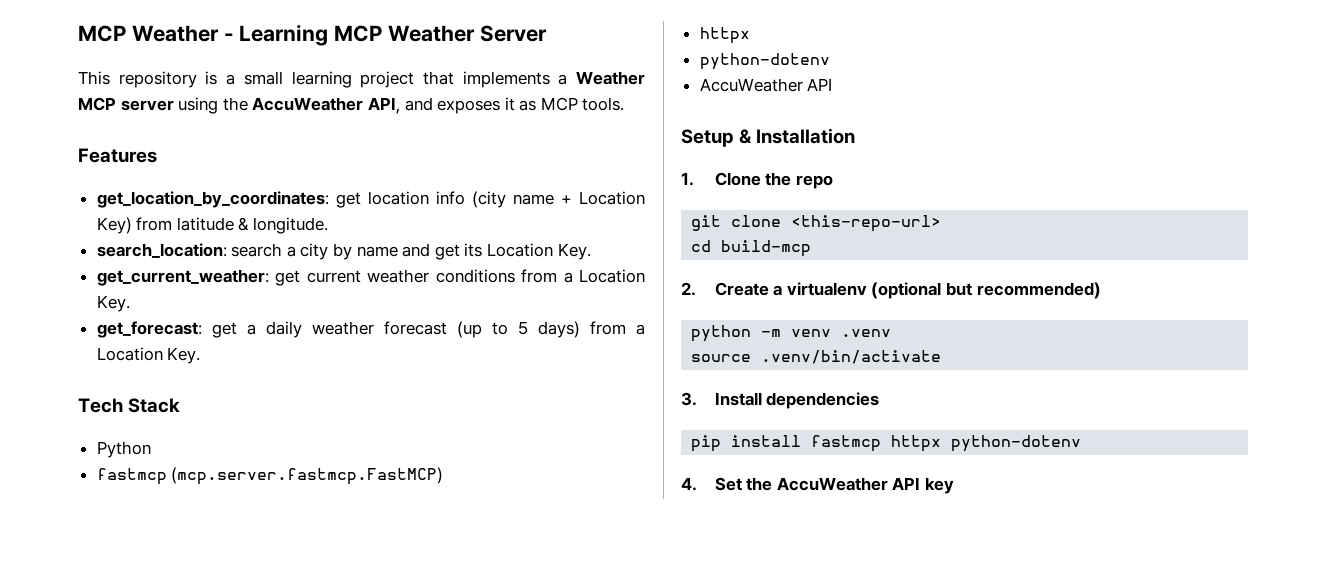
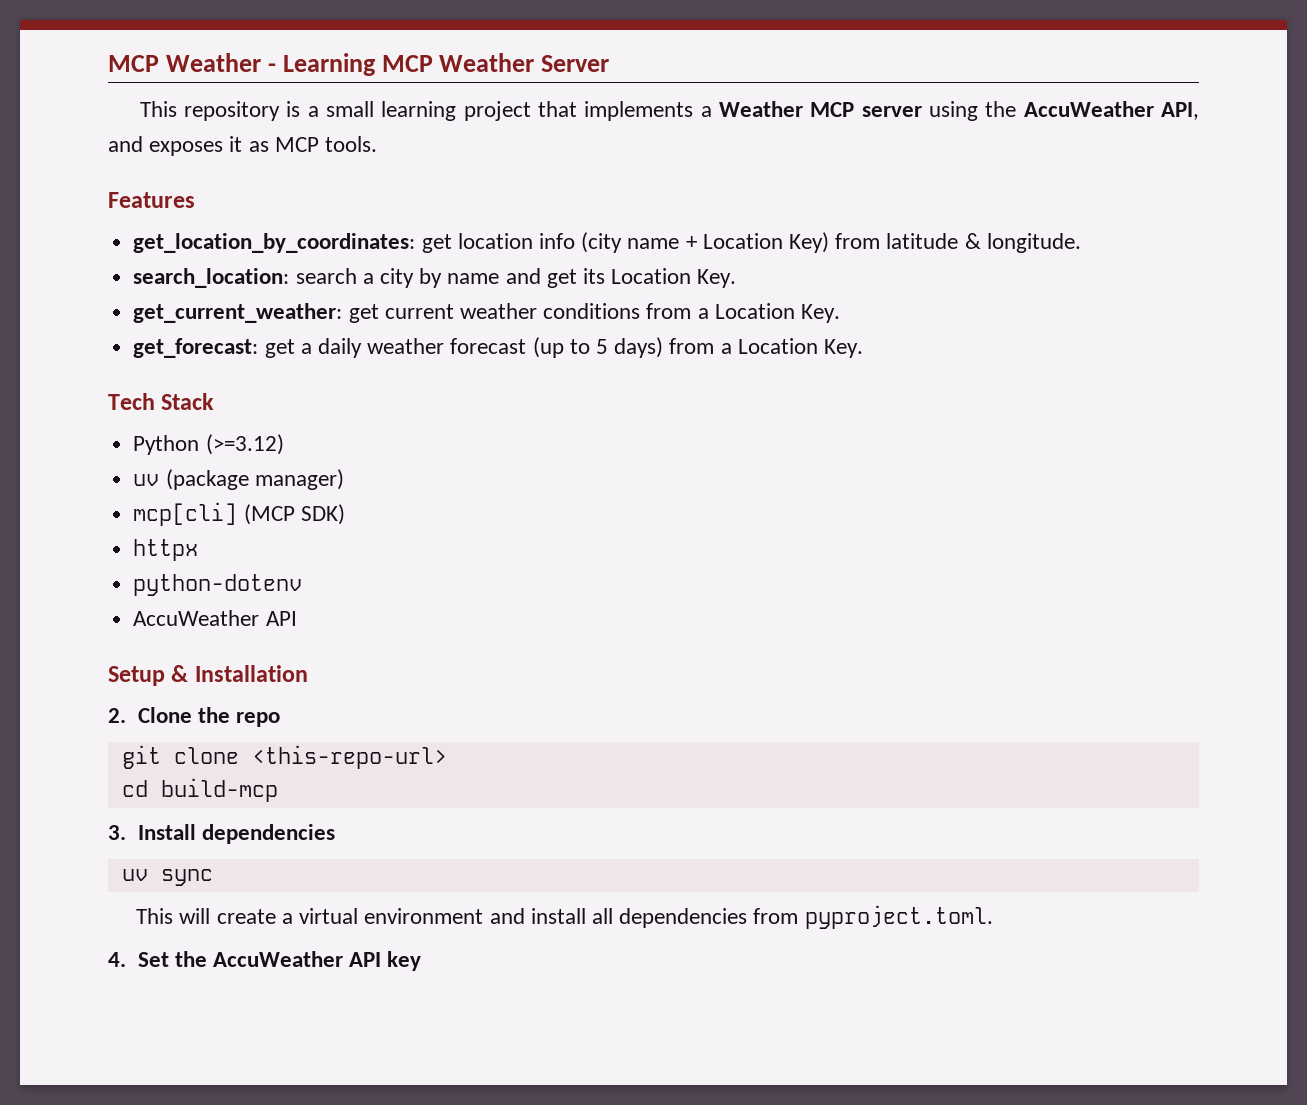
- Python
- fastmcp (mcp.server.fastmcp.FastMCP)
+ Python (>=3.12)
+ uv (package manager)
+ mcp[cli] (MCP SDK)
- 1. Clone the repo
+ 2. Clone the repo
- 2. Create a virtualenv (optional but recommended)
- python -m venv .venv
- source .venv/bin/activate
  3. Install dependencies
- pip install fastmcp httpx python-dotenv
+ uv sync
+ This will create a virtual environment and install all dependencies from pyproject.toml.

